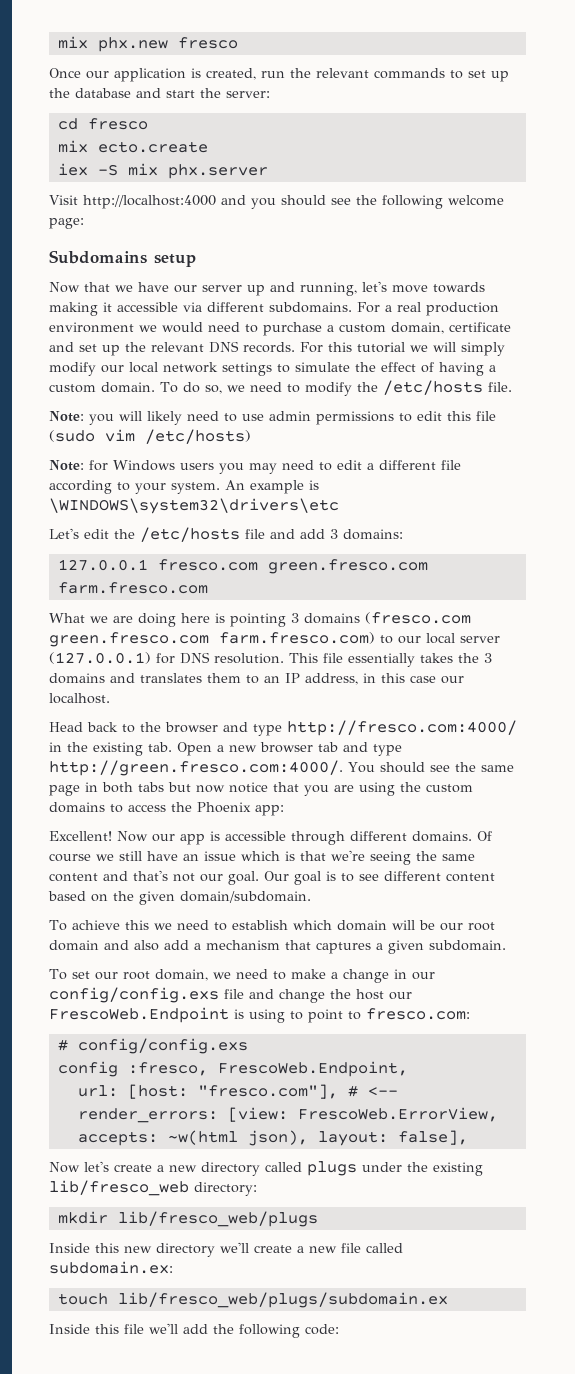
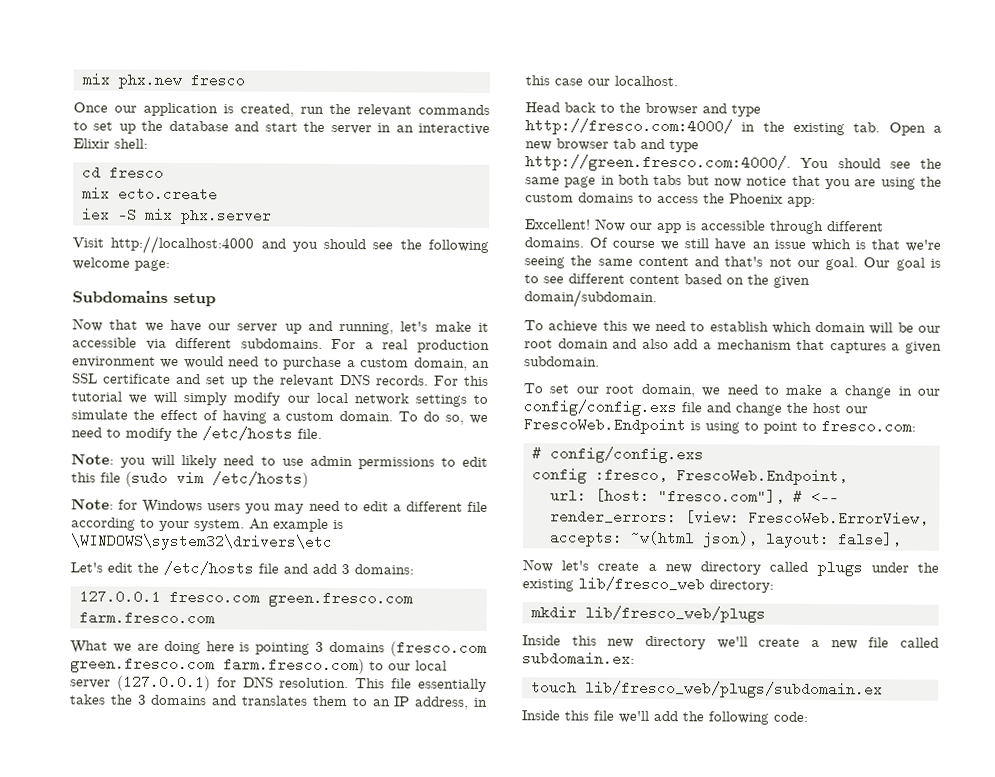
- Once our application is created, run the relevant commands to set up the database and start the server:
+ Once our application is created, run the relevant commands to set up the database and start the server in an interactive Elixir shell:
- Now that we have our server up and running, let's move towards making it accessible via different subdomains.
+ Now that we have our server up and running, let's make it accessible via different subdomains.
- For a real production environment we would need to purchase a custom domain, certificate and set up the relevant DNS records.
+ For a real production environment we would need to purchase a custom domain, an SSL certificate and set up the relevant DNS records.

